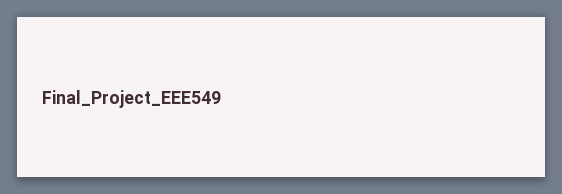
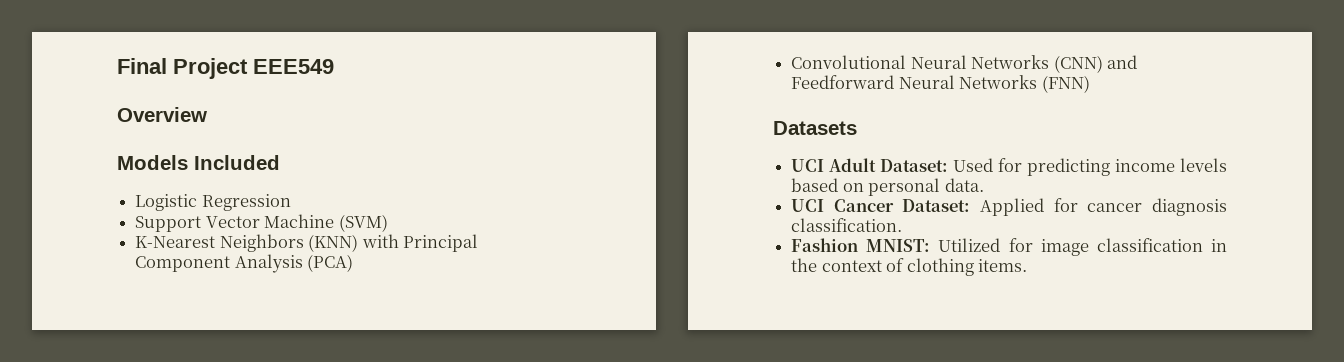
- Final_Project_EEE549
+ Final Project EEE549
+ Overview
+ Models Included
+ Logistic Regression
+ Support Vector Machine (SVM)
+ K-Nearest Neighbors (KNN) with Principal Component Analysis (PCA)
+ Convolutional Neural Networks (CNN) and Feedforward Neural Networks (FNN)
+ Datasets
+ UCI Adult Dataset: Used for predicting income levels based on personal data.
+ UCI Cancer Dataset: Applied for cancer diagnosis classification.
+ Fashion MNIST: Utilized for image classification in the context of clothing items.

